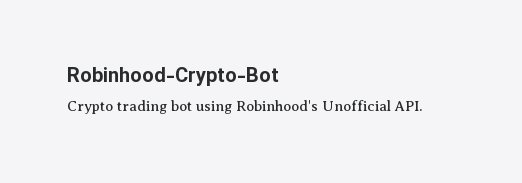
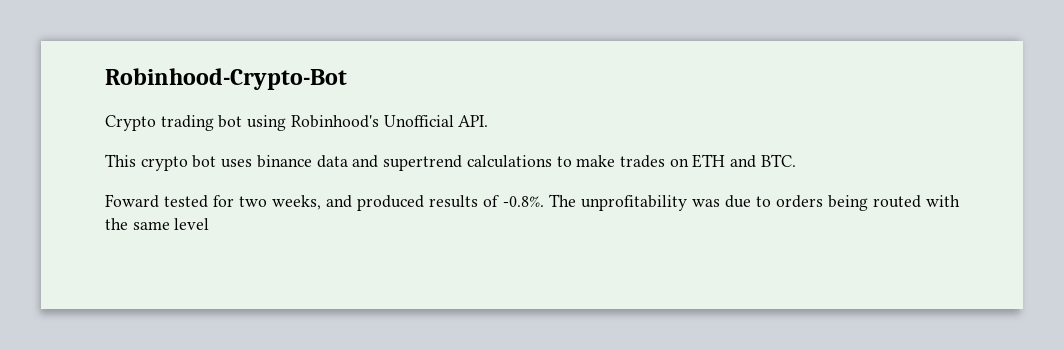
+ This crypto bot uses binance data and supertrend calculations to make trades on ETH and BTC.
+ Foward tested for two weeks, and produced results of -0.8%. The unprofitability was due to orders being routed with the same level

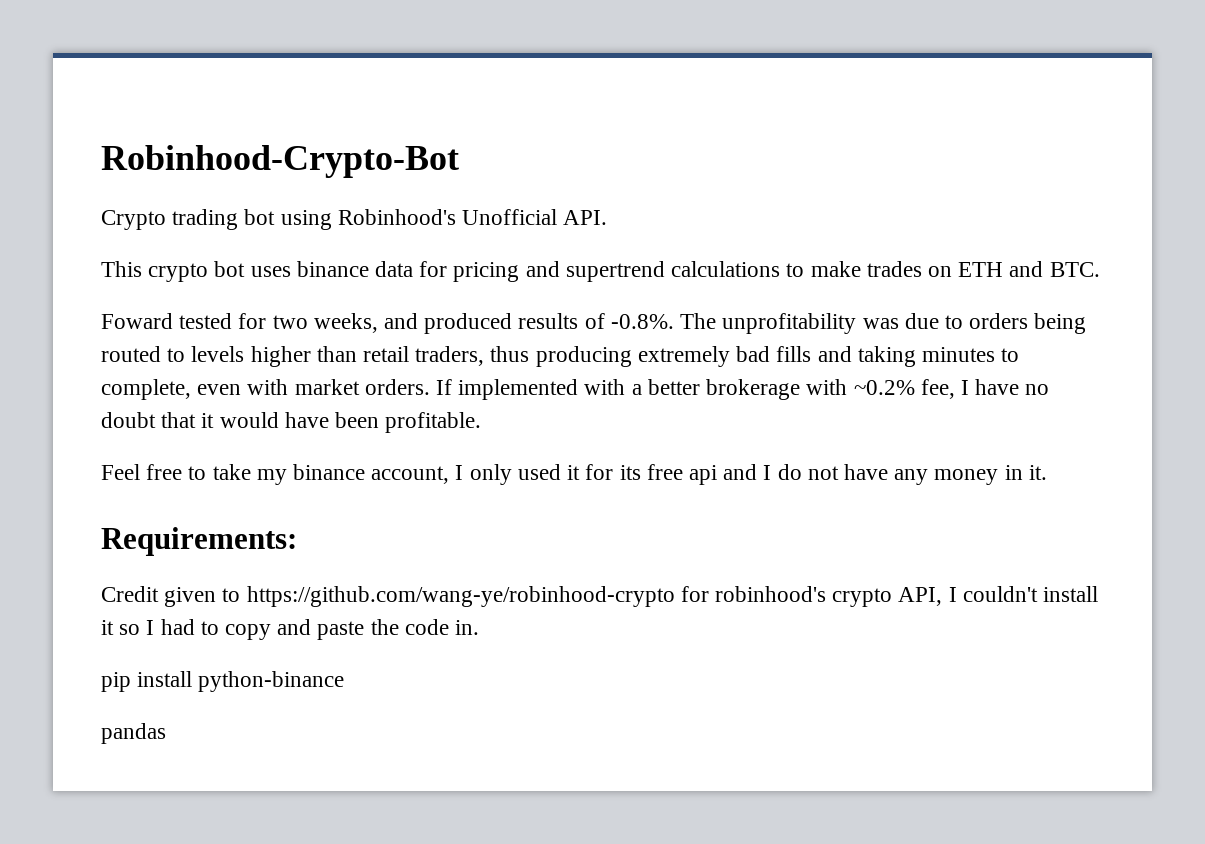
- This crypto bot uses binance data and supertrend calculations to make trades on ETH and BTC.
+ This crypto bot uses binance data for pricing and supertrend calculations to make trades on ETH and BTC.
- Foward tested for two weeks, and produced results of -0.8%. The unprofitability was due to orders being routed with the same level
+ Foward tested for two weeks, and produced results of -0.8%. The unprofitability was due to orders being routed to levels higher than retail traders, thus producing extremely bad fills and taking minutes to complete, even with market orders. If implemented with a better brokerage with ~0.2% fee, I have no doubt that it would have been profitable.
+ Feel free to take my binance account, I only used it for its free api and I do not have any money in it.
+ Requirements:
+ Credit given to https://github.com/wang-ye/robinhood-crypto for robinhood's crypto API, I couldn't install it so I had to copy and paste the code in.
+ pip install python-binance
+ pandas

